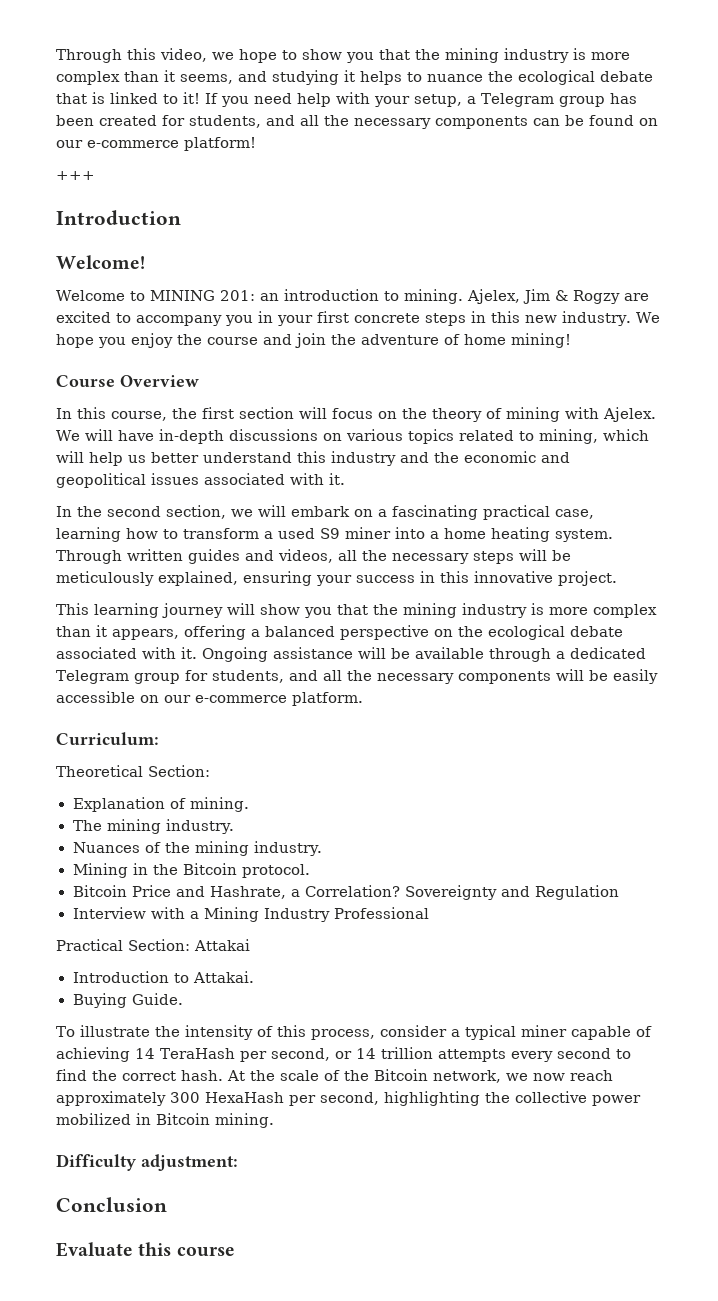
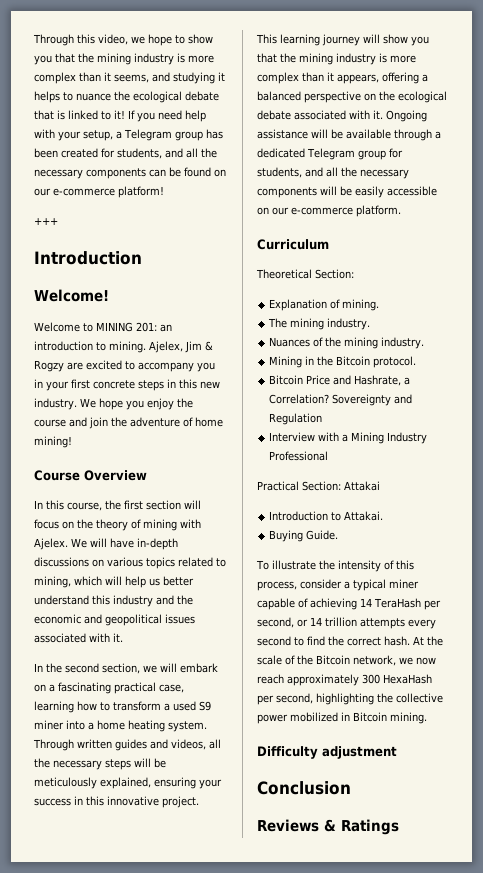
- Curriculum:
+ Curriculum
- Difficulty adjustment:
+ Difficulty adjustment
- Evaluate this course
+ Reviews & Ratings

